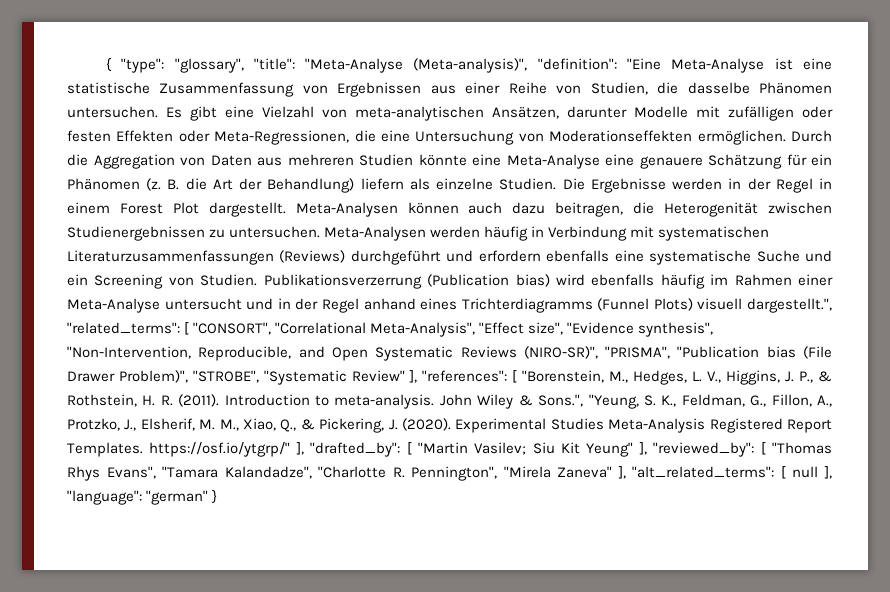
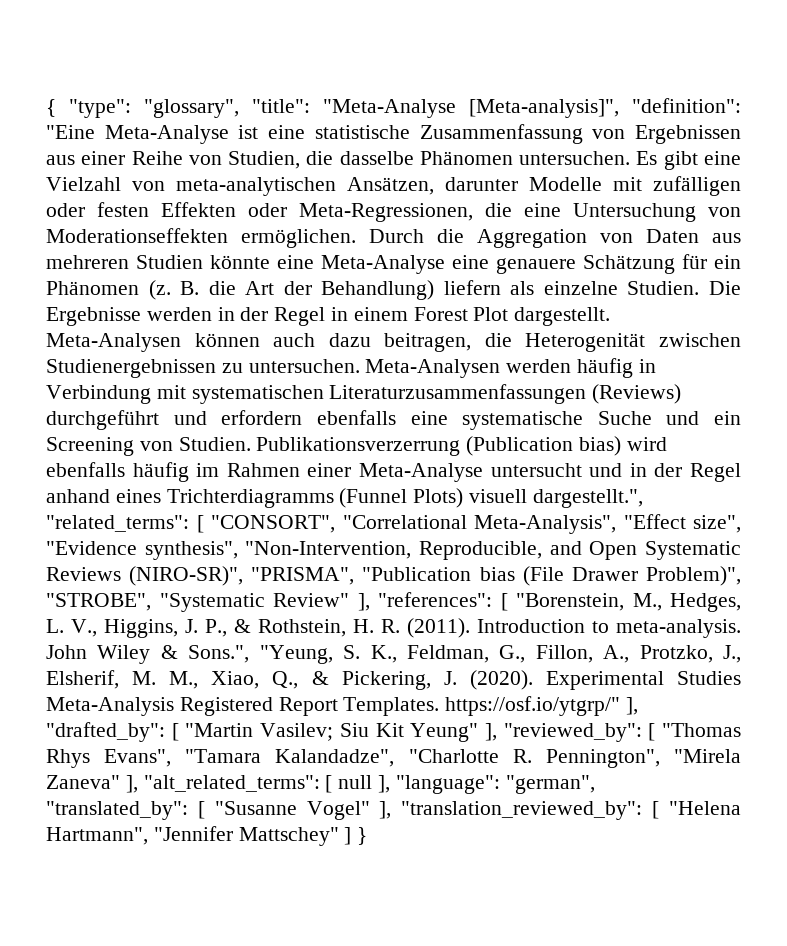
- { "type": "glossary", "title": "Meta-Analyse (Meta-analysis)", "definition": "Eine Meta-Analyse ist eine statistische Zusammenfassung von Ergebnissen aus einer Reihe von Studien, die dasselbe Phänomen untersuchen.
+ { "type": "glossary", "title": "Meta-Analyse [Meta-analysis]", "definition": "Eine Meta-Analyse ist eine statistische Zusammenfassung von Ergebnissen aus einer Reihe von Studien, die dasselbe Phänomen untersuchen.
- Experimental Studies Meta-Analysis Registered Report Templates. https://osf.io/ytgrp/" ], "drafted_by": [ "Martin Vasilev; Siu Kit Yeung" ], "reviewed_by": [ "Thomas Rhys Evans", "Tamara Kalandadze", "Charlotte R. Pennington", "Mirela Zaneva" ], "alt_related_terms": [ null ], "language": "german" }
+ Experimental Studies Meta-Analysis Registered Report Templates. https://osf.io/ytgrp/" ], "drafted_by": [ "Martin Vasilev; Siu Kit Yeung" ], "reviewed_by": [ "Thomas Rhys Evans", "Tamara Kalandadze", "Charlotte R. Pennington", "Mirela Zaneva" ], "alt_related_terms": [ null ], "language": "german", "translated_by": [ "Susanne Vogel" ], "translation_reviewed_by": [ "Helena Hartmann", "Jennifer Mattschey" ] }

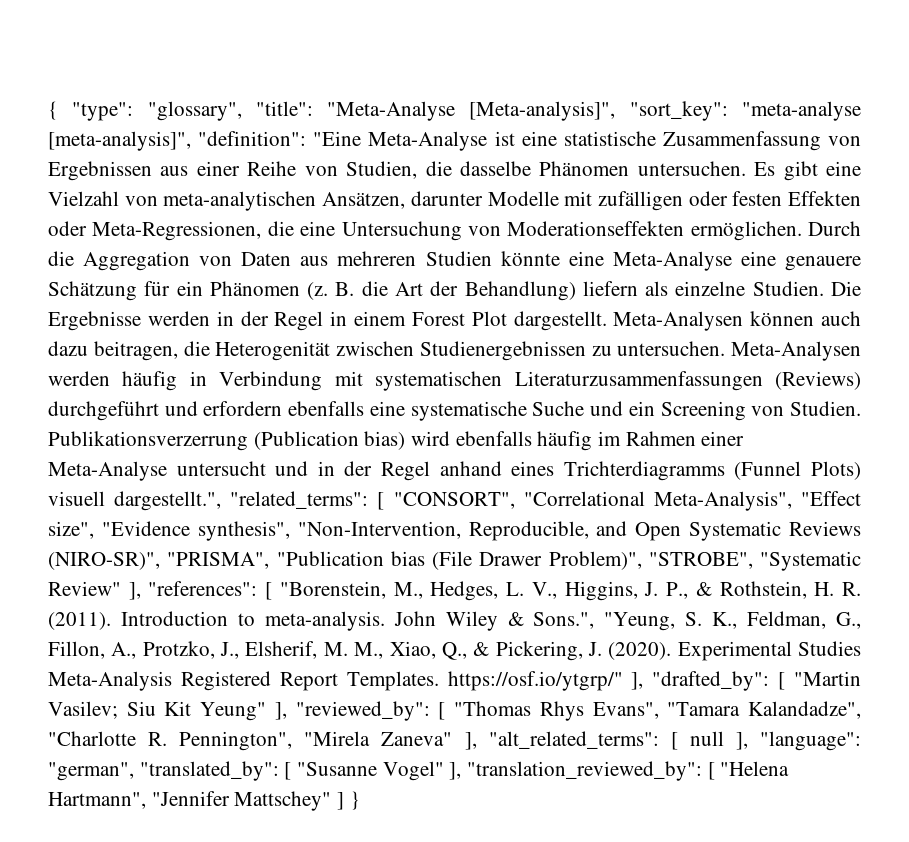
- { "type": "glossary", "title": "Meta-Analyse [Meta-analysis]", "definition": "Eine Meta-Analyse ist eine statistische Zusammenfassung von Ergebnissen aus einer Reihe von Studien, die dasselbe Phänomen untersuchen.
+ { "type": "glossary", "title": "Meta-Analyse [Meta-analysis]", "sort_key": "meta-analyse [meta-analysis]", "definition": "Eine Meta-Analyse ist eine statistische Zusammenfassung von Ergebnissen aus einer Reihe von Studien, die dasselbe Phänomen untersuchen.

